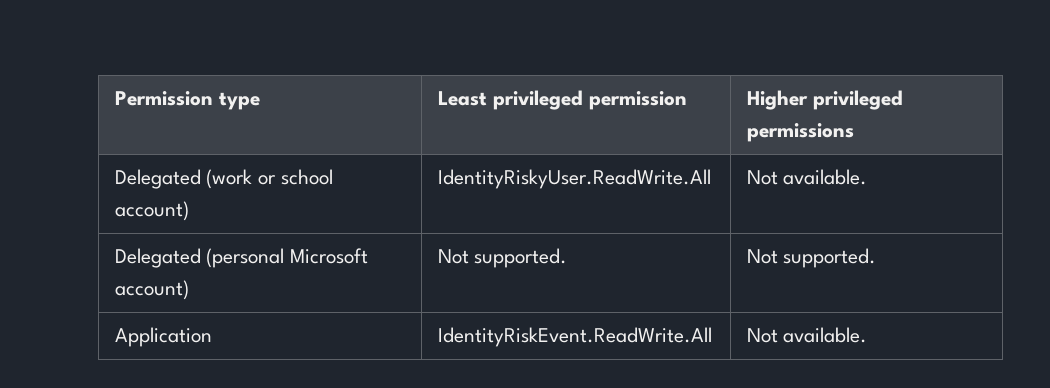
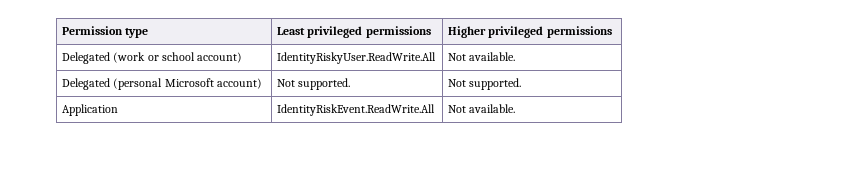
- Permission type | Least privileged permission | Higher privileged permissions
+ Permission type | Least privileged permissions | Higher privileged permissions

